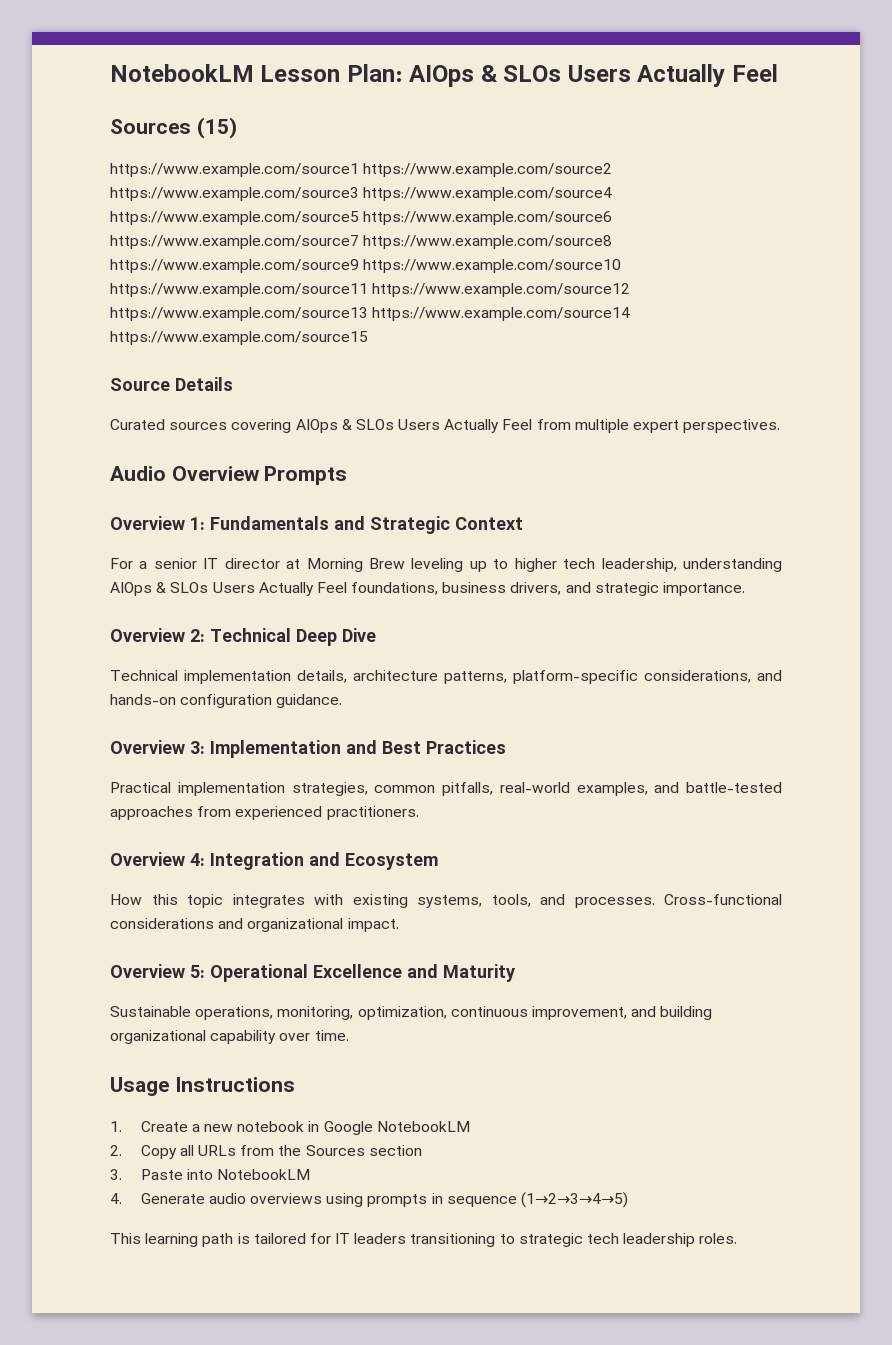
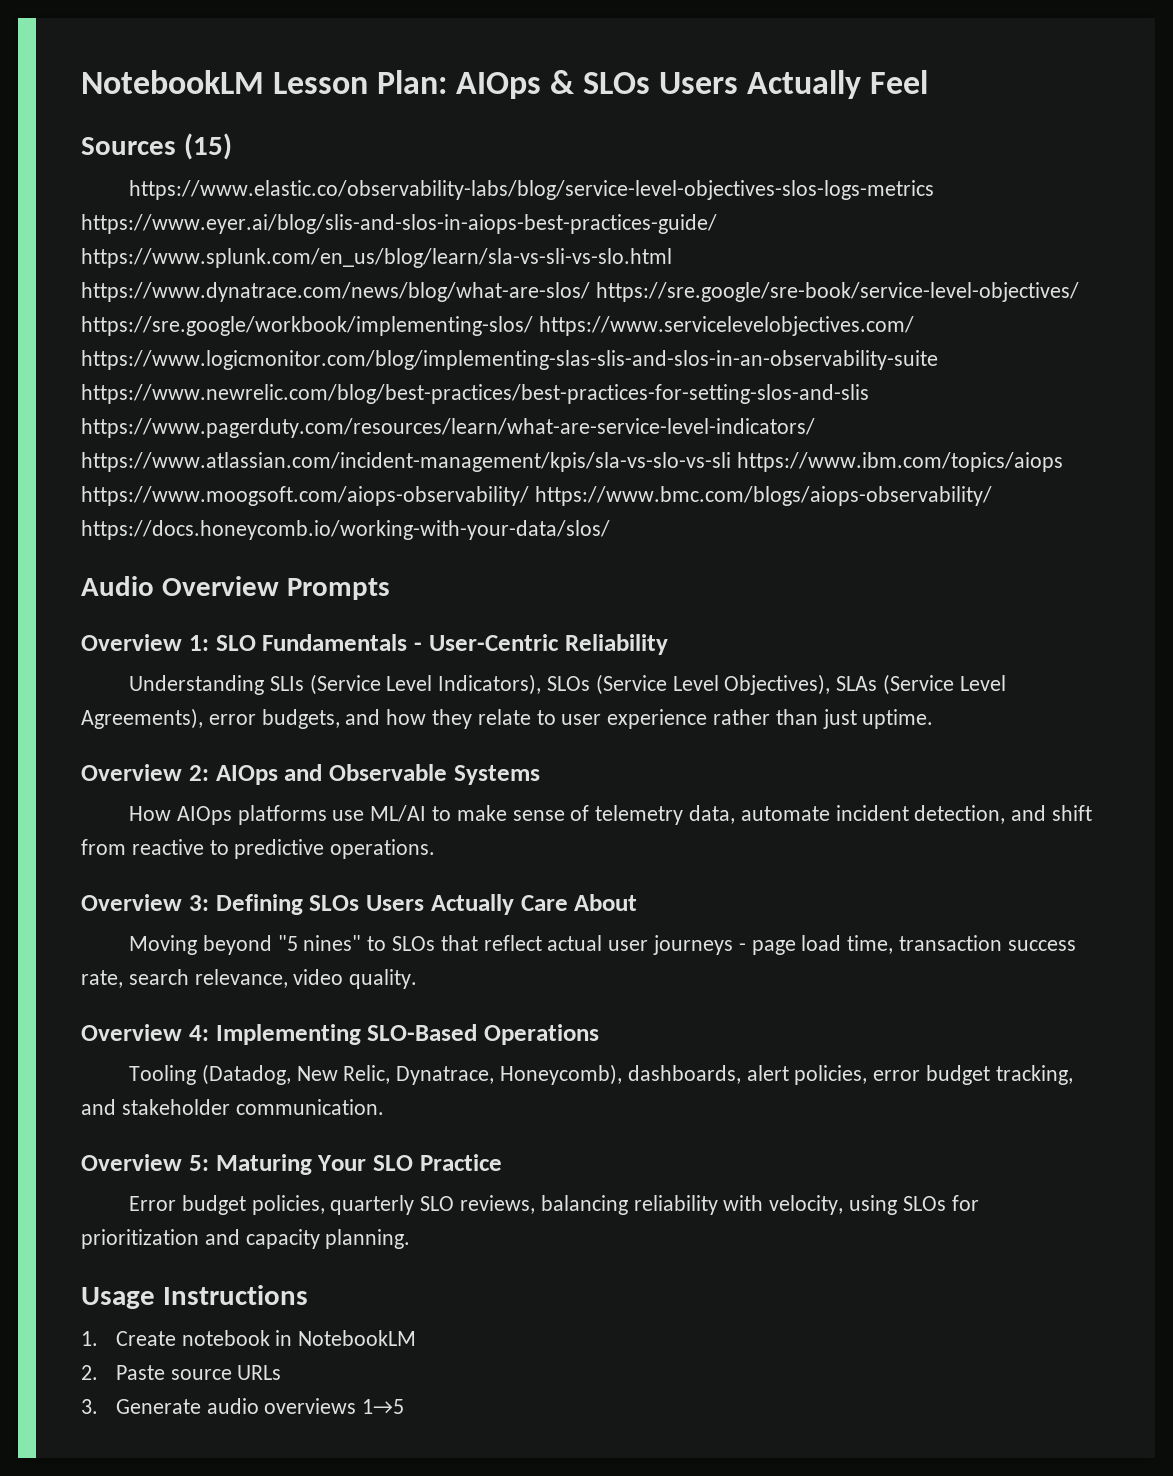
- https://www.example.com/source1 https://www.example.com/source2 https://www.example.com/source3 https://www.example.com/source4 https://www.example.com/source5 https://www.example.com/source6 https://www.example.com/source7 https://www.example.com/source8 https://www.example.com/source9 https://www.example.com/source10 https://www.example.com/source11 https://www.example.com/source12 https://www.example.com/source13 https://www.example.com/source14 https://www.example.com/source15
- Source Details
- Curated sources covering AIOps & SLOs Users Actually Feel from multiple expert perspectives.
+ https://www.elastic.co/observability-labs/blog/service-level-objectives-slos-logs-metrics https://www.eyer.ai/blog/slis-and-slos-in-aiops-best-practices-guide/ https://www.splunk.com/en_us/blog/learn/sla-vs-sli-vs-slo.html https://www.dynatrace.com/news/blog/what-are-slos/ https://sre.google/sre-book/service-level-objectives/ https://sre.google/workbook/implementing-slos/ https://www.servicelevelobjectives.com/ https://www.logicmonitor.com/blog/implementing-slas-slis-and-slos-in-an-observability-suite https://www.newrelic.com/blog/best-practices/best-practices-for-setting-slos-and-slis https://www.pagerduty.com/resources/learn/what-are-service-level-indicators/ https://www.atlassian.com/incident-management/kpis/sla-vs-slo-vs-sli https://www.ibm.com/topics/aiops https://www.moogsoft.com/aiops-observability/ https://www.bmc.com/blogs/aiops-observability/ https://docs.honeycomb.io/working-with-your-data/slos/
- Overview 1: Fundamentals and Strategic Context
- For a senior IT director at Morning Brew leveling up to higher tech leadership, understanding AIOps & SLOs Users Actually Feel foundations, business drivers, and strategic importance.
- Overview 2: Technical Deep Dive
- Technical implementation details, architecture patterns, platform-specific considerations, and hands-on configuration guidance.
- Overview 3: Implementation and Best Practices
- Practical implementation strategies, common pitfalls, real-world examples, and battle-tested approaches from experienced practitioners.
- Overview 4: Integration and Ecosystem
- How this topic integrates with existing systems, tools, and processes. Cross-functional considerations and organizational impact.
- Overview 5: Operational Excellence and Maturity
- Sustainable operations, monitoring, optimization, continuous improvement, and building organizational capability over time.
+ Overview 1: SLO Fundamentals - User-Centric Reliability
+ Understanding SLIs (Service Level Indicators), SLOs (Service Level Objectives), SLAs (Service Level Agreements), error budgets, and how they relate to user experience rather than just uptime.
+ Overview 2: AIOps and Observable Systems
+ How AIOps platforms use ML/AI to make sense of telemetry data, automate incident detection, and shift from reactive to predictive operations.
+ Overview 3: Defining SLOs Users Actually Care About
+ Moving beyond "5 nines" to SLOs that reflect actual user journeys - page load time, transaction success rate, search relevance, video quality.
+ Overview 4: Implementing SLO-Based Operations
+ Tooling (Datadog, New Relic, Dynatrace, Honeycomb), dashboards, alert policies, error budget tracking, and stakeholder communication.
+ Overview 5: Maturing Your SLO Practice
+ Error budget policies, quarterly SLO reviews, balancing reliability with velocity, using SLOs for prioritization and capacity planning.
- 1. Create a new notebook in Google NotebookLM
+ 1. Create notebook in NotebookLM
- 2. Copy all URLs from the Sources section
- 3. Paste into NotebookLM
- 4. Generate audio overviews using prompts in sequence (1→2→3→4→5)
- This learning path is tailored for IT leaders transitioning to strategic tech leadership roles.
+ 2. Paste source URLs
+ 3. Generate audio overviews 1→5

